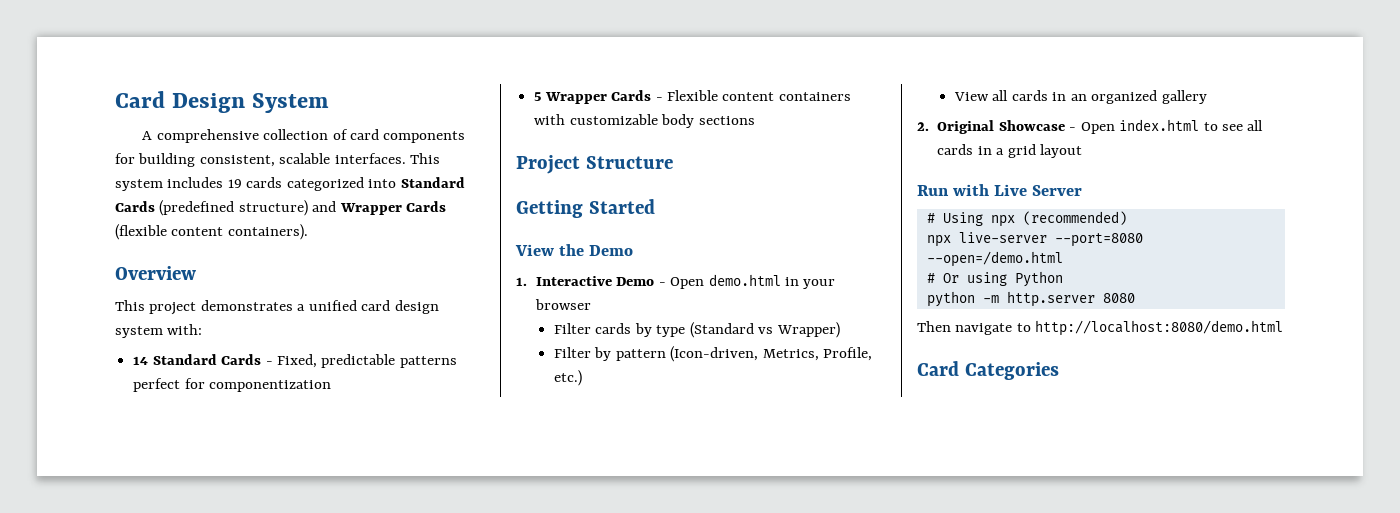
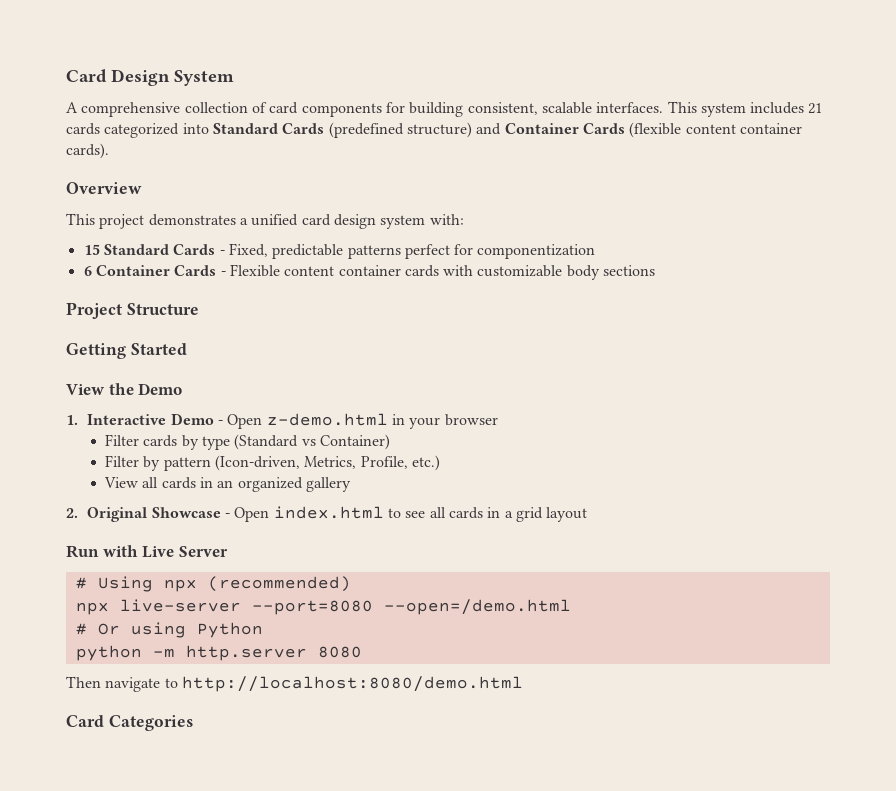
- This system includes 19 cards categorized into Standard Cards (predefined structure) and Wrapper Cards (flexible content containers).
+ This system includes 21 cards categorized into Standard Cards (predefined structure) and Container Cards (flexible content container cards).
- 14 Standard Cards - Fixed, predictable patterns perfect for componentization
+ 15 Standard Cards - Fixed, predictable patterns perfect for componentization
- 5 Wrapper Cards - Flexible content containers with customizable body sections
+ 6 Container Cards - Flexible content container cards with customizable body sections
- 1. Interactive Demo - Open demo.html in your browser
+ 1. Interactive Demo - Open z-demo.html in your browser
- Filter cards by type (Standard vs Wrapper)
+ Filter cards by type (Standard vs Container)

